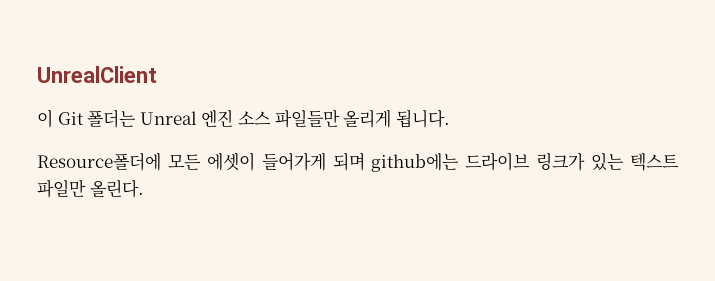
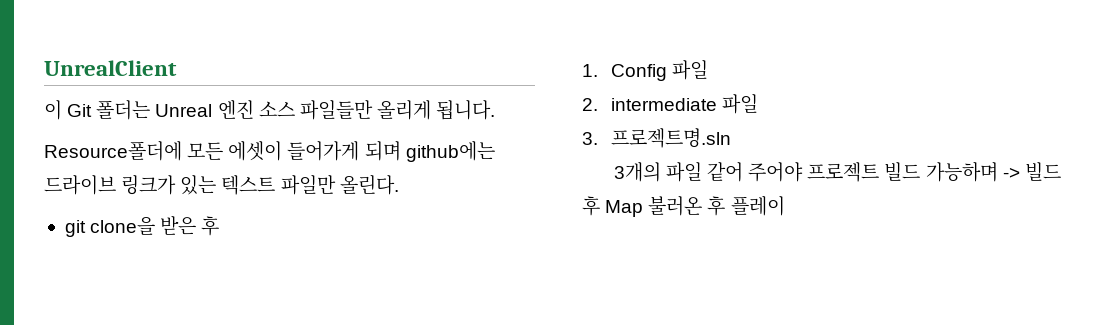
+ git clone을 받은 후
+ 1. Config 파일
+ 2. intermediate 파일
+ 3. 프로젝트명.sln
+ 3개의 파일 같어 주어야 프로젝트 빌드 가능하며 -> 빌드 후 Map 불러온 후 플레이

